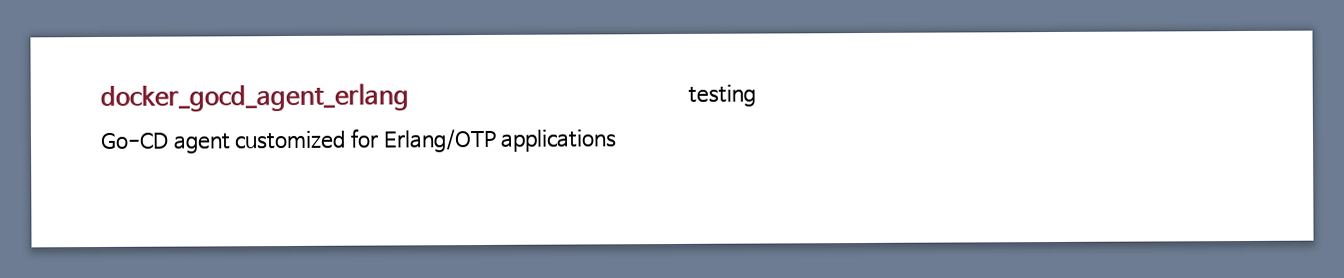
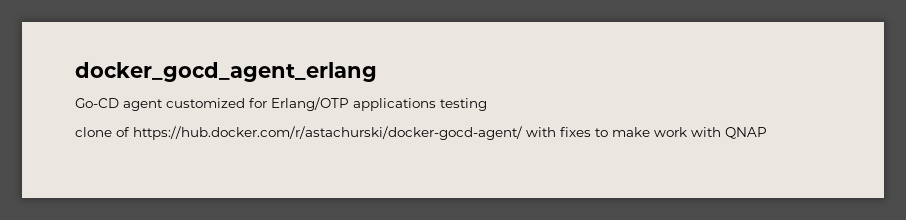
+ clone of https://hub.docker.com/r/astachurski/docker-gocd-agent/ with fixes to make work with QNAP

